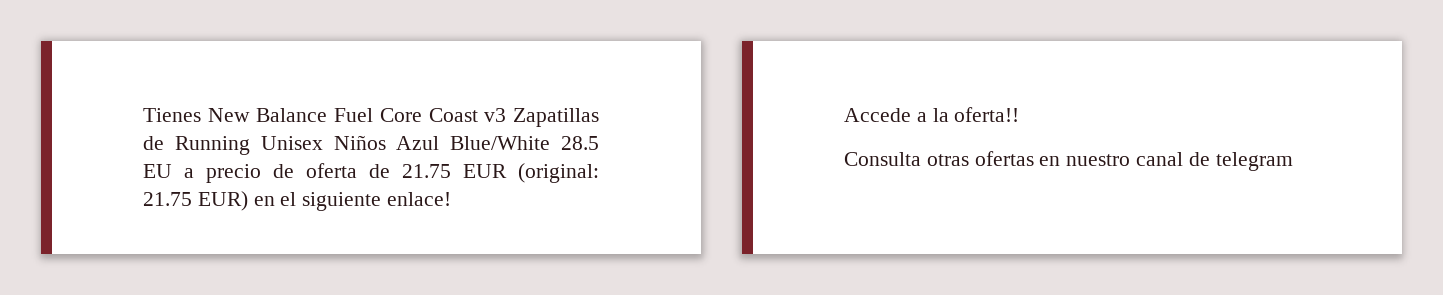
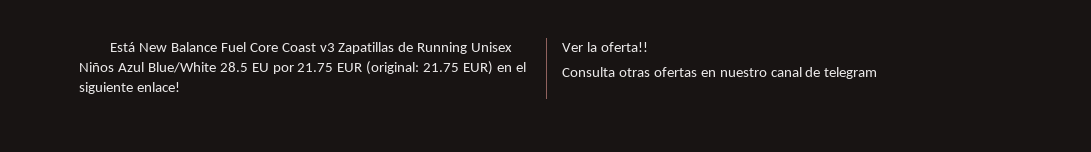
- Tienes New Balance Fuel Core Coast v3 Zapatillas de Running Unisex Niños Azul Blue/White 28.5 EU a precio de oferta de 21.75 EUR (original: 21.75 EUR) en el siguiente enlace!
+ Está New Balance Fuel Core Coast v3 Zapatillas de Running Unisex Niños Azul Blue/White 28.5 EU por 21.75 EUR (original: 21.75 EUR) en el siguiente enlace!
- Accede a la oferta!!
+ Ver la oferta!!

